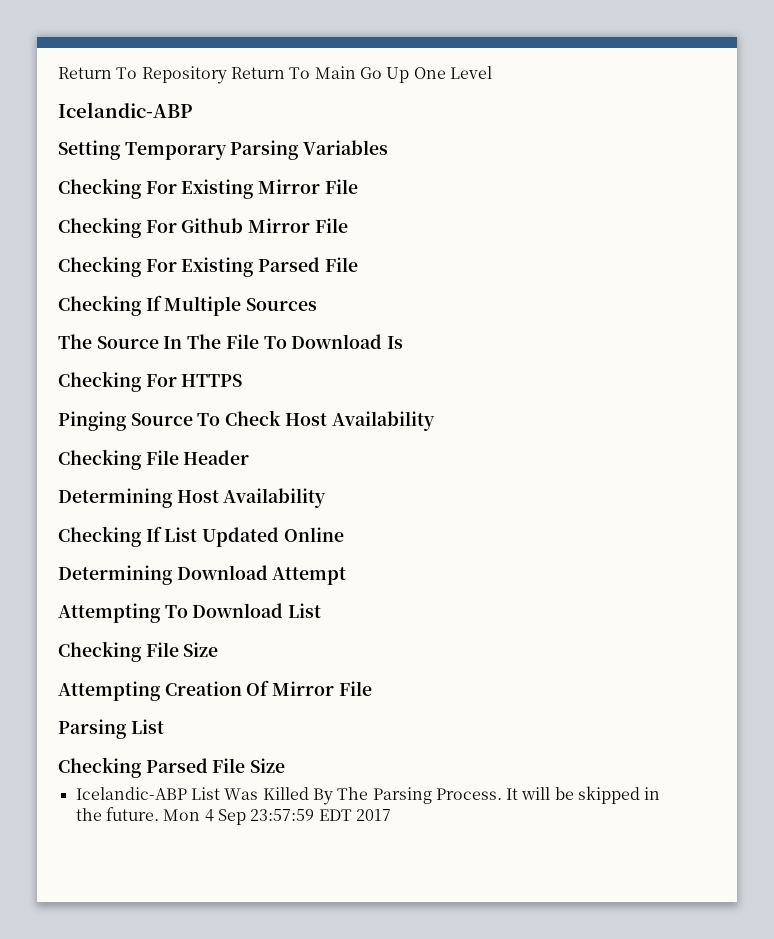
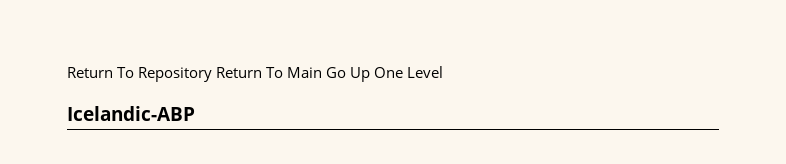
- Setting Temporary Parsing Variables
- Checking For Existing Mirror File
- Checking For Github Mirror File
- Checking For Existing Parsed File
- Checking If Multiple Sources
- The Source In The File To Download Is
- Checking For HTTPS
- Pinging Source To Check Host Availability
- Checking File Header
- Determining Host Availability
- Checking If List Updated Online
- Determining Download Attempt
- Attempting To Download List
- Checking File Size
- Attempting Creation Of Mirror File
- Parsing List
- Checking Parsed File Size
- Icelandic-ABP List Was Killed By The Parsing Process. It will be skipped in the future. Mon 4 Sep 23:57:59 EDT 2017

